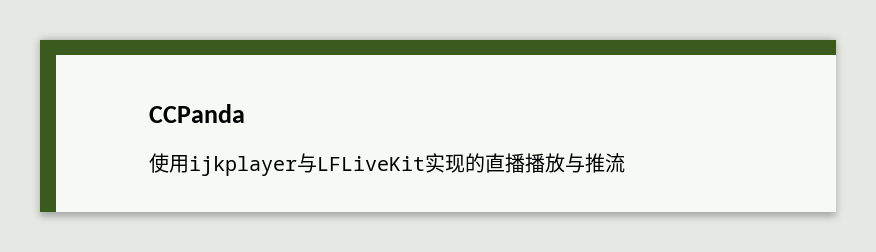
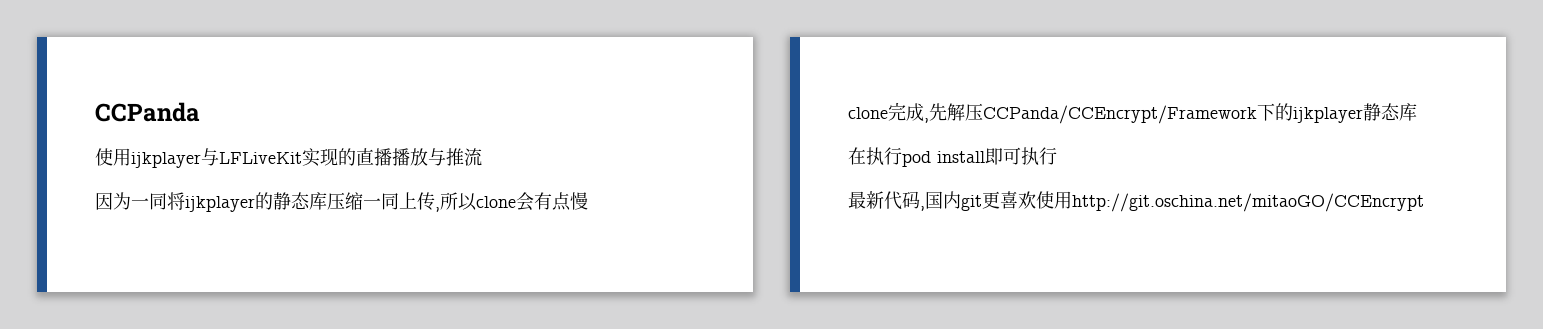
+ 因为一同将ijkplayer的静态库压缩一同上传,所以clone会有点慢
+ clone完成,先解压CCPanda/CCEncrypt/Framework下的ijkplayer静态库
+ 在执行pod install即可执行
+ 最新代码,国内git更喜欢使用http://git.oschina.net/mitaoGO/CCEncrypt

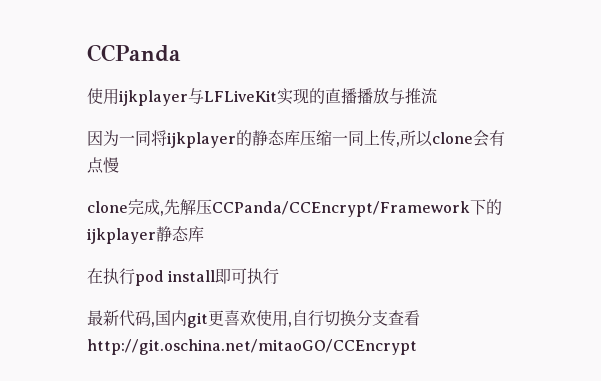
- 最新代码,国内git更喜欢使用http://git.oschina.net/mitaoGO/CCEncrypt
+ 最新代码,国内git更喜欢使用,自行切换分支查看http://git.oschina.net/mitaoGO/CCEncrypt

